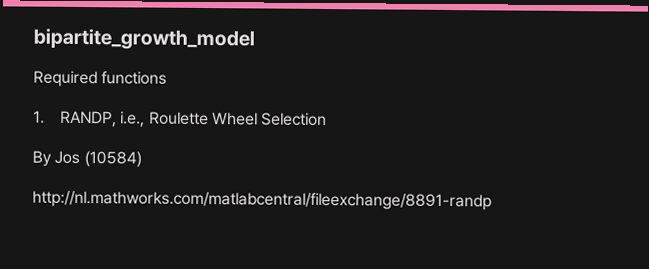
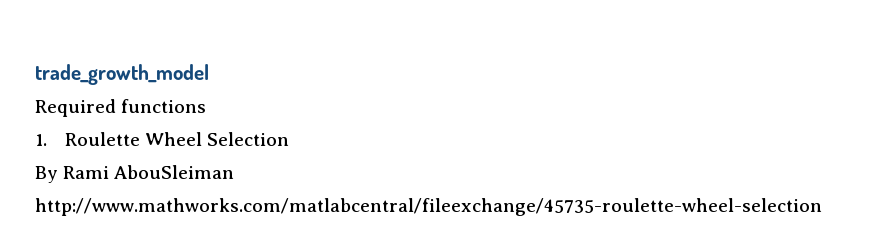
- bipartite_growth_model
+ trade_growth_model
- 1. RANDP, i.e., Roulette Wheel Selection
+ 1. Roulette Wheel Selection
- By Jos (10584)
- http://nl.mathworks.com/matlabcentral/fileexchange/8891-randp
+ By Rami AbouSleiman
+ http://www.mathworks.com/matlabcentral/fileexchange/45735-roulette-wheel-selection

